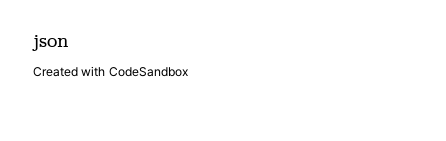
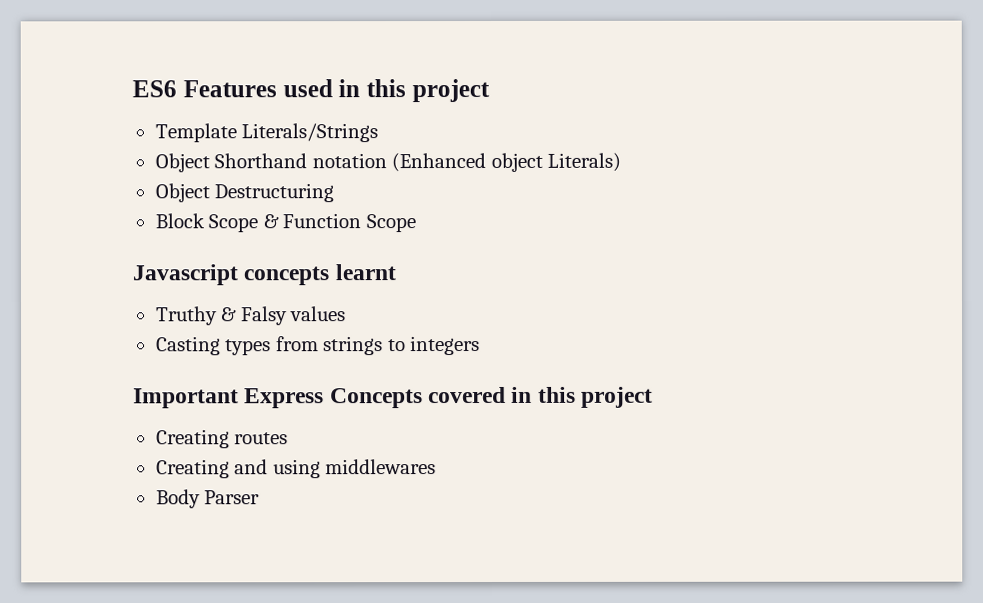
- json
- Created with CodeSandbox
+ ES6 Features used in this project
+ Template Literals/Strings
+ Object Shorthand notation (Enhanced object Literals)
+ Object Destructuring
+ Block Scope & Function Scope
+ Javascript concepts learnt
+ Truthy & Falsy values
+ Casting types from strings to integers
+ Important Express Concepts covered in this project
+ Creating routes
+ Creating and using middlewares
+ Body Parser

